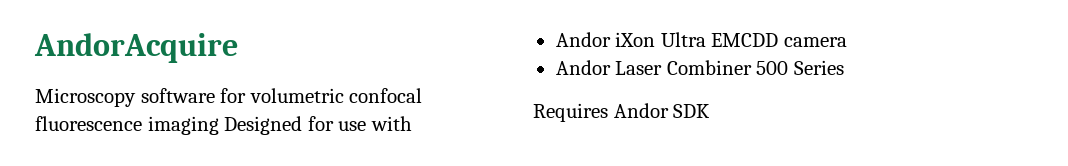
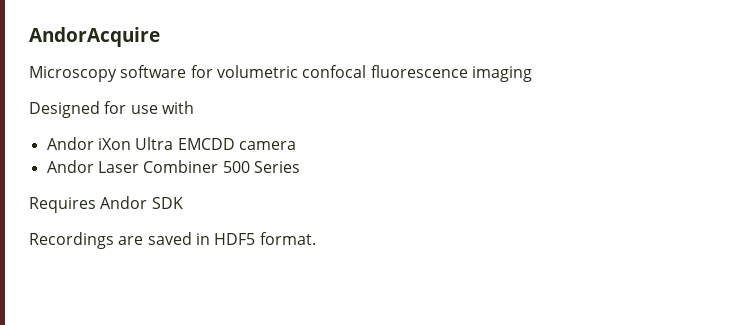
- Microscopy software for volumetric confocal fluorescence imaging Designed for use with
+ Microscopy software for volumetric confocal fluorescence imaging
+ Designed for use with
+ Recordings are saved in HDF5 format.

